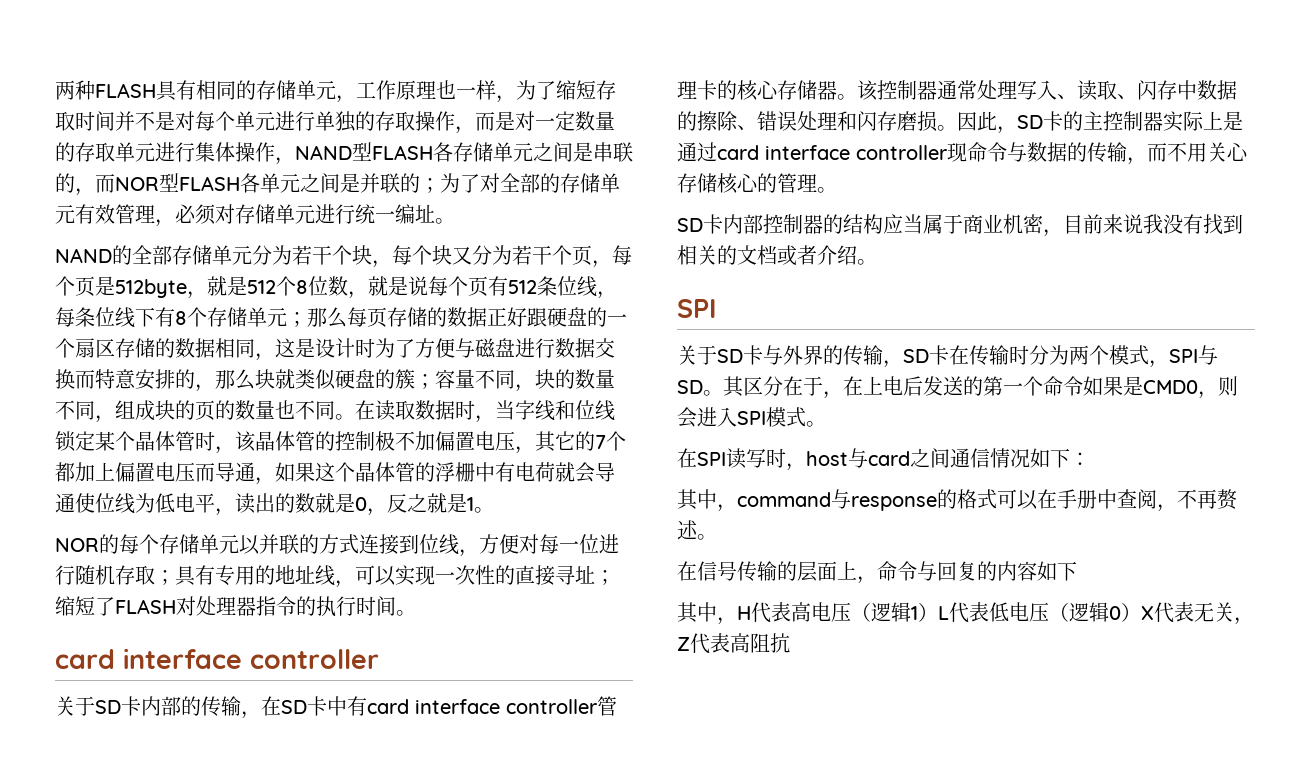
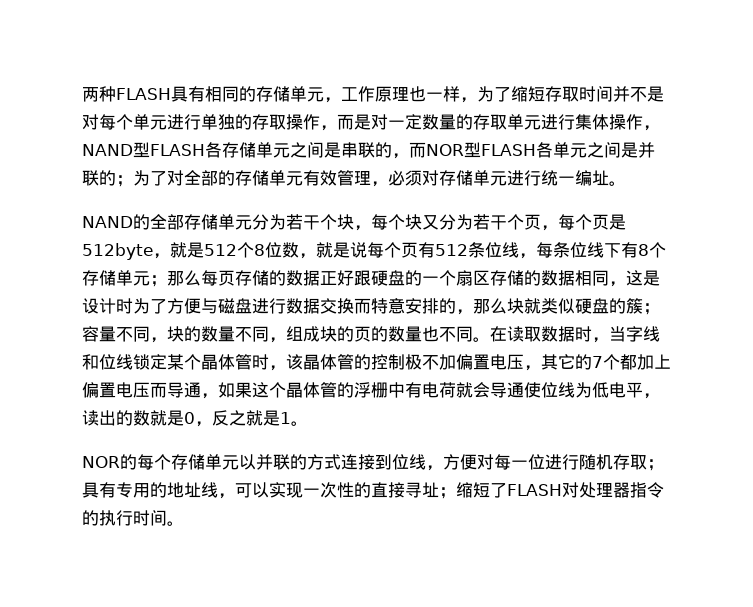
  NOR的每个存储单元以并联的方式连接到位线，方便对每一位进行随机存取；具有专用的地址线，可以实现一次性的直接寻址；缩短了FLASH对处理器指令的执行时间。
- card interface controller
- 关于SD卡内部的传输，在SD卡中有card interface controller管理卡的核心存储器。该控制器通常处理写入、读取、闪存中数据的擦除、错误处理和闪存磨损。因此，SD卡的主控制器实际上是通过card interface controller现命令与数据的传输，而不用关心存储核心的管理。
- SD卡内部控制器的结构应当属于商业机密，目前来说我没有找到相关的文档或者介绍。
- SPI
- 关于SD卡与外界的传输，SD卡在传输时分为两个模式，SPI与SD。其区分在于，在上电后发送的第一个命令如果是CMD0，则会进入SPI模式。
- 在SPI读写时，host与card之间通信情况如下：
- 其中，command与response的格式可以在手册中查阅，不再赘述。
- 在信号传输的层面上，命令与回复的内容如下
- 其中，H代表高电压（逻辑1）L代表低电压（逻辑0）X代表无关，Z代表高阻抗

